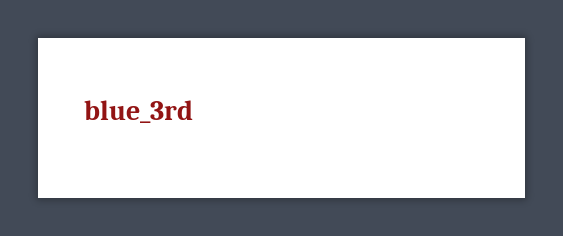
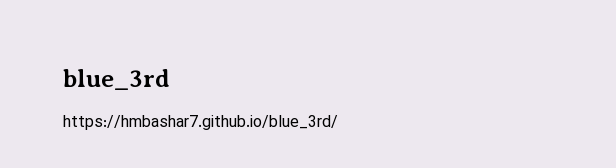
+ https://hmbashar7.github.io/blue_3rd/

